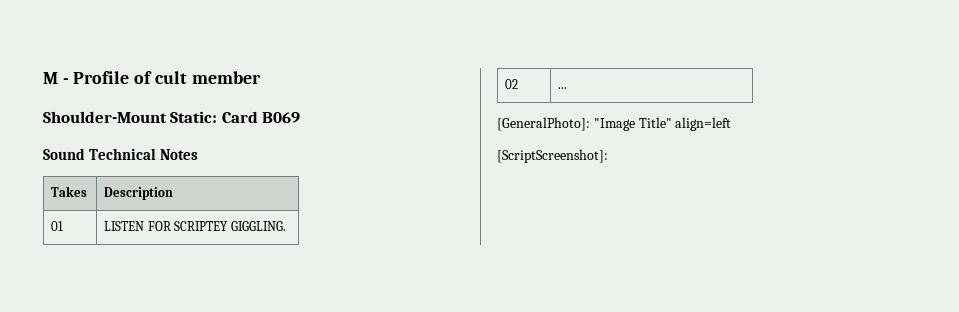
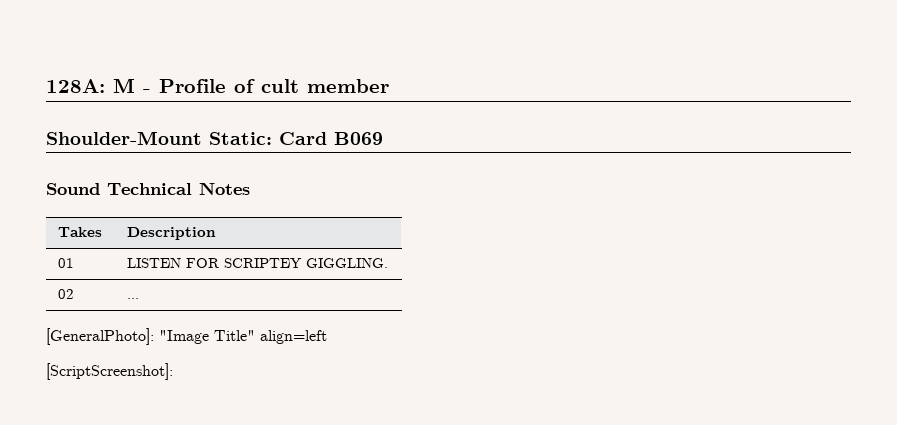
- M - Profile of cult member
+ 128A: M - Profile of cult member

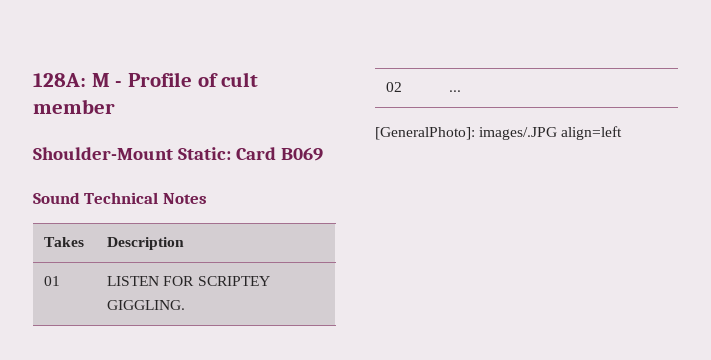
- [GeneralPhoto]: "Image Title" align=left
+ [GeneralPhoto]: images/.JPG align=left
- [ScriptScreenshot]:

